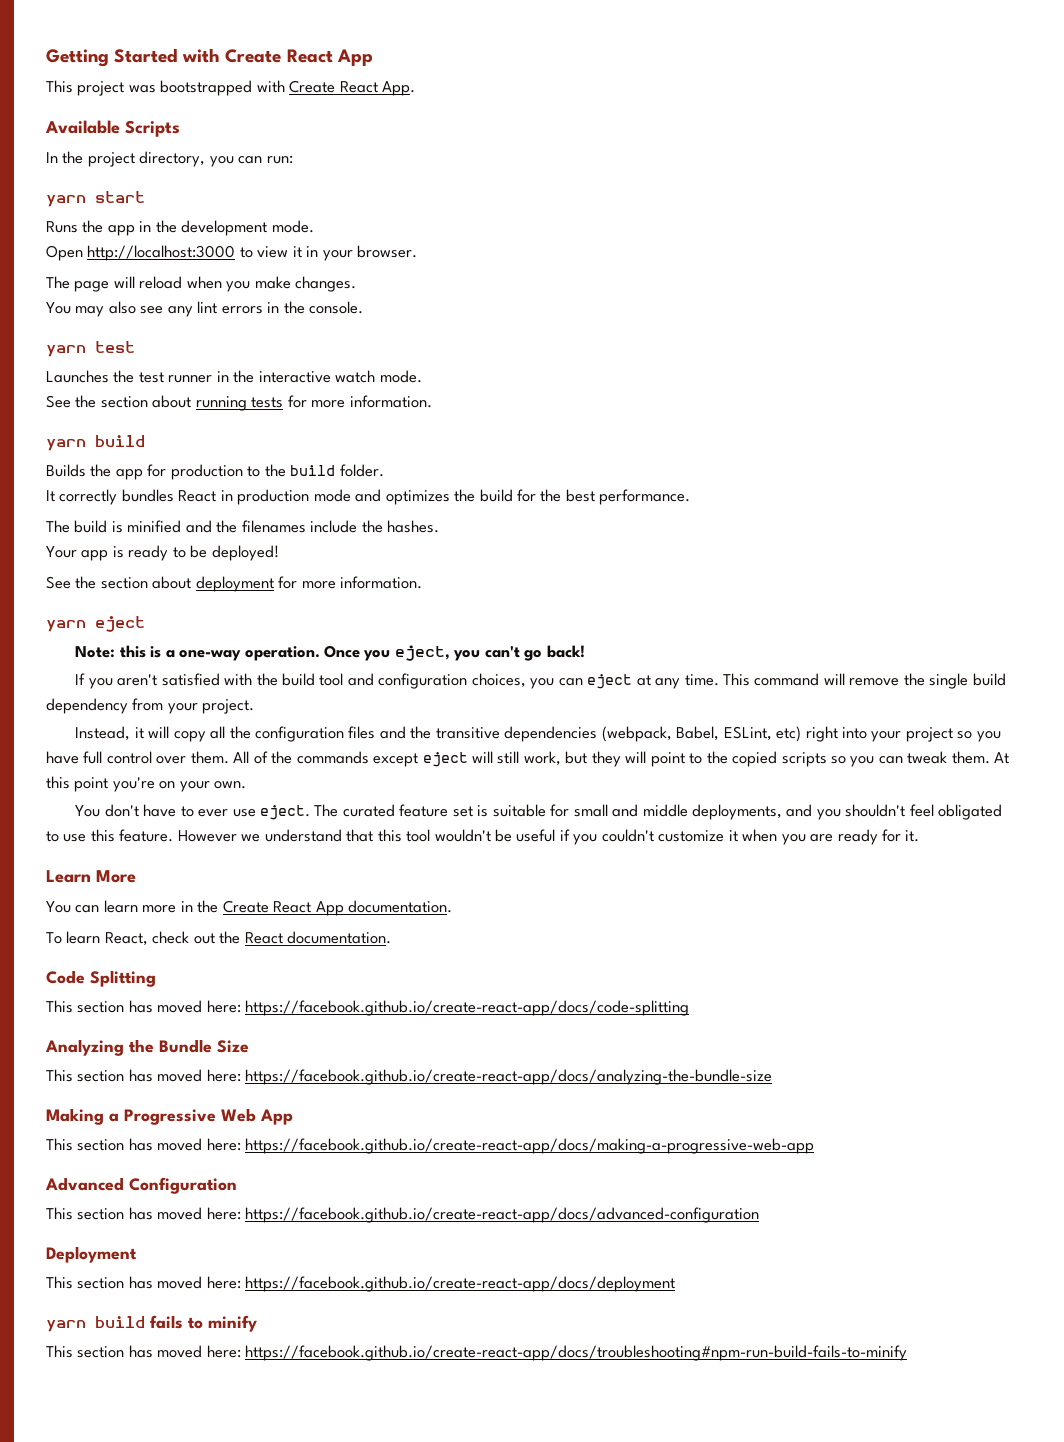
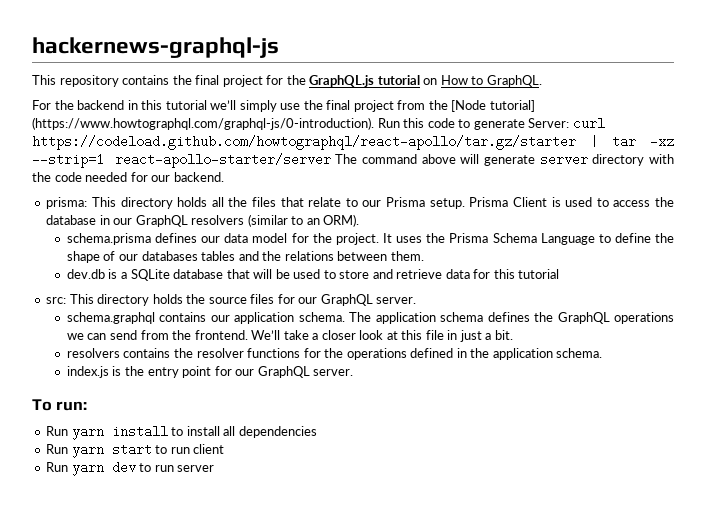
- Getting Started with Create React App
- This project was bootstrapped with Create React App.
- Available Scripts
- In the project directory, you can run:
- yarn start
- Runs the app in the development mode.
- Open http://localhost:3000 to view it in your browser.
- The page will reload when you make changes.
- You may also see any lint errors in the console.
- yarn test
- Launches the test runner in the interactive watch mode.
- See the section about running tests for more information.
- yarn build
- Builds the app for production to the build folder.
- It correctly bundles React in production mode and optimizes the build for the best performance.
- The build is minified and the filenames include the hashes.
- Your app is ready to be deployed!
- See the section about deployment for more information.
- yarn eject
- Note: this is a one-way operation. Once you eject, you can't go back!
- If you aren't satisfied with the build tool and configuration choices, you can eject at any time. This command will remove the single build dependency from your project.
- Instead, it will copy all the configuration files and the transitive dependencies (webpack, Babel, ESLint, etc) right into your project so you have full control over them. All of the commands except eject will still work, but they will point to the copied scripts so you can tweak them. At this point you're on your own.
- You don't have to ever use eject. The curated feature set is suitable for small and middle deployments, and you shouldn't feel obligated to use this feature. However we understand that this tool wouldn't be useful if you couldn't customize it when you are ready for it.
- Learn More
- You can learn more in the Create React App documentation.
- To learn React, check out the React documentation.
- Code Splitting
- This section has moved here: https://facebook.github.io/create-react-app/docs/code-splitting
- Analyzing the Bundle Size
- This section has moved here: https://facebook.github.io/create-react-app/docs/analyzing-the-bundle-size
- Making a Progressive Web App
- This section has moved here: https://facebook.github.io/create-react-app/docs/making-a-progressive-web-app
- Advanced Configuration
- This section has moved here: https://facebook.github.io/create-react-app/docs/advanced-configuration
- Deployment
- This section has moved here: https://facebook.github.io/create-react-app/docs/deployment
- yarn build fails to minify
- This section has moved here: https://facebook.github.io/create-react-app/docs/troubleshooting#npm-run-build-fails-to-minify
+ hackernews-graphql-js
+ This repository contains the final project for the GraphQL.js tutorial on How to GraphQL.
+ For the backend in this tutorial we’ll simply use the final project from the [Node tutorial] (https://www.howtographql.com/graphql-js/0-introduction). Run this code to generate Server: curl https://codeload.github.com/howtographql/react-apollo/tar.gz/starter | tar -xz --strip=1 react-apollo-starter/server The command above will generate server directory with the code needed for our backend.
+ prisma: This directory holds all the files that relate to our Prisma setup. Prisma Client is used to access the database in our GraphQL resolvers (similar to an ORM).
+ schema.prisma defines our data model for the project. It uses the Prisma Schema Language to define the shape of our databases tables and the relations between them.
+ dev.db is a SQLite database that will be used to store and retrieve data for this tutorial
+ src: This directory holds the source files for our GraphQL server.
+ schema.graphql contains our application schema. The application schema defines the GraphQL operations we can send from the frontend. We’ll take a closer look at this file in just a bit.
+ resolvers contains the resolver functions for the operations defined in the application schema.
+ index.js is the entry point for our GraphQL server.
+ To run:
+ Run yarn install to install all dependencies
+ Run yarn start to run client
+ Run yarn dev to run server

